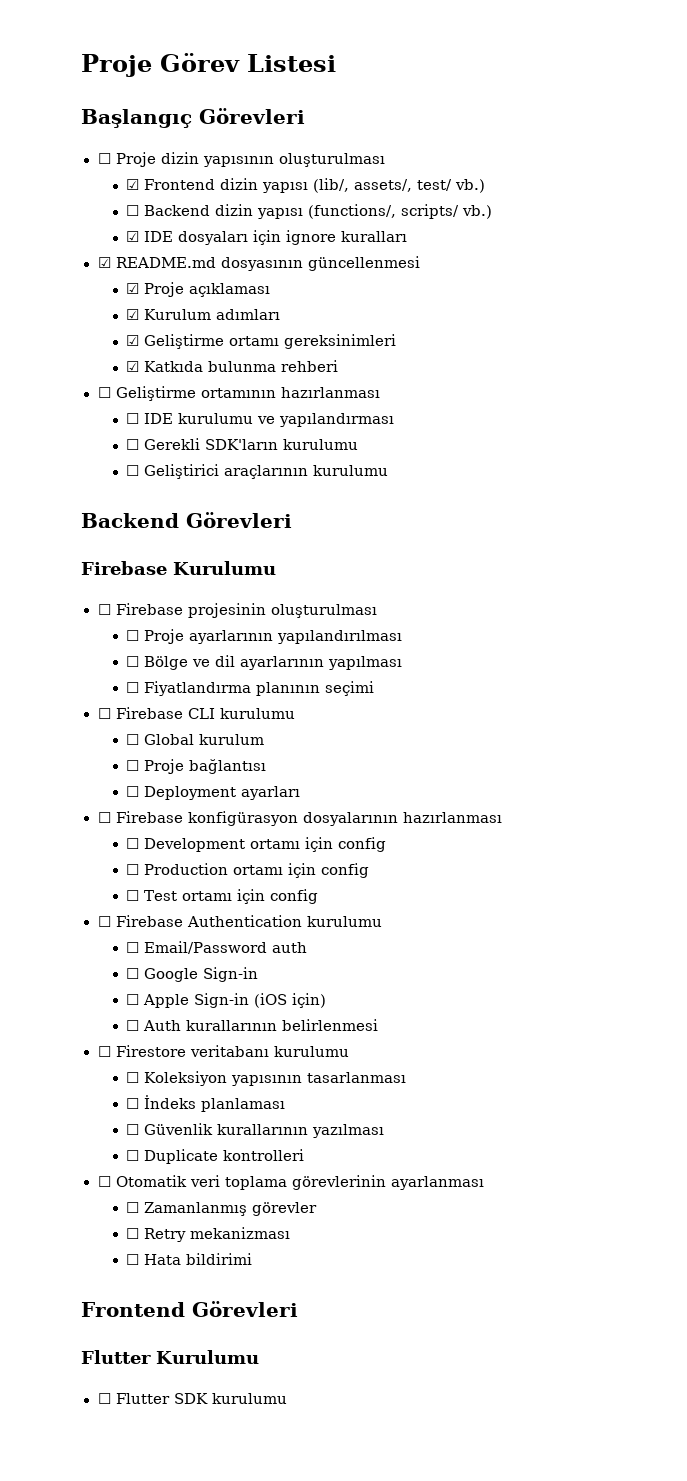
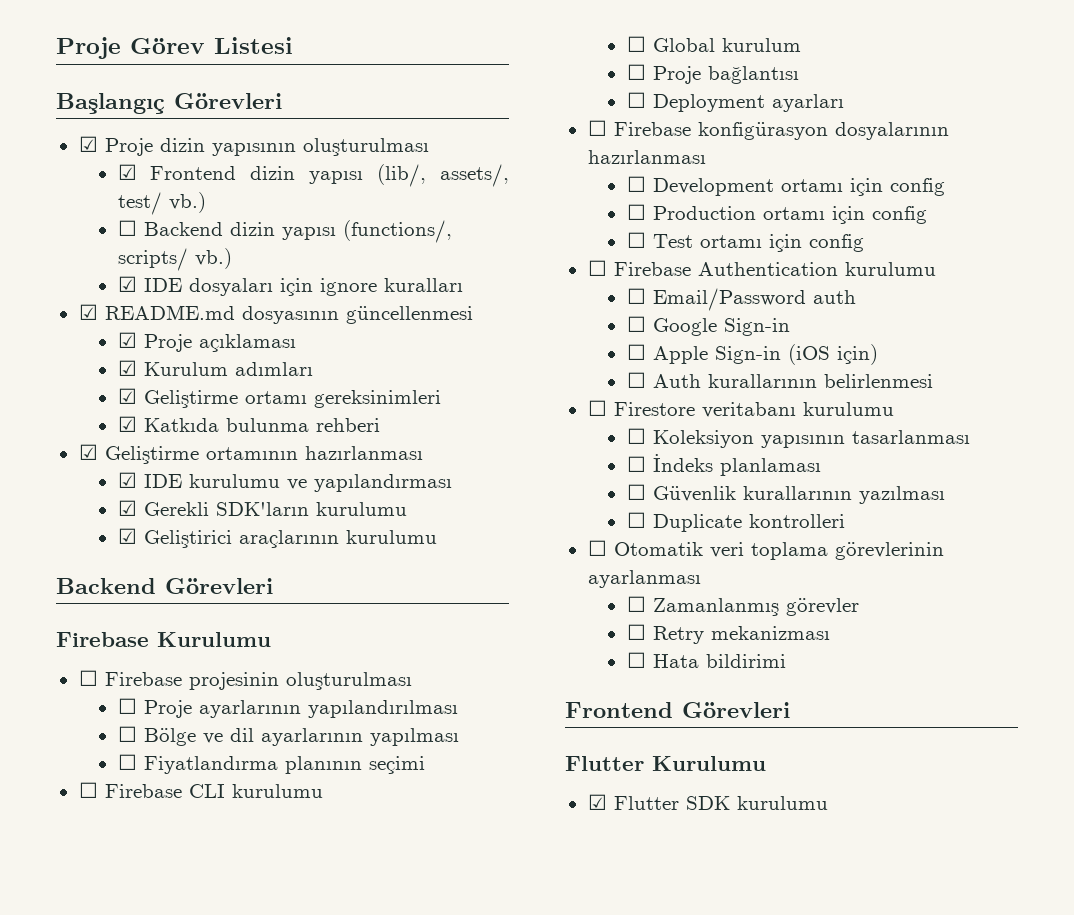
- ☐ Proje dizin yapısının oluşturulması
+ ☑ Proje dizin yapısının oluşturulması
- ☐ Geliştirme ortamının hazırlanması
+ ☑ Geliştirme ortamının hazırlanması
- ☐ IDE kurulumu ve yapılandırması
+ ☑ IDE kurulumu ve yapılandırması
- ☐ Gerekli SDK'ların kurulumu
+ ☑ Gerekli SDK'ların kurulumu
- ☐ Geliştirici araçlarının kurulumu
+ ☑ Geliştirici araçlarının kurulumu
- ☐ Flutter SDK kurulumu
+ ☑ Flutter SDK kurulumu

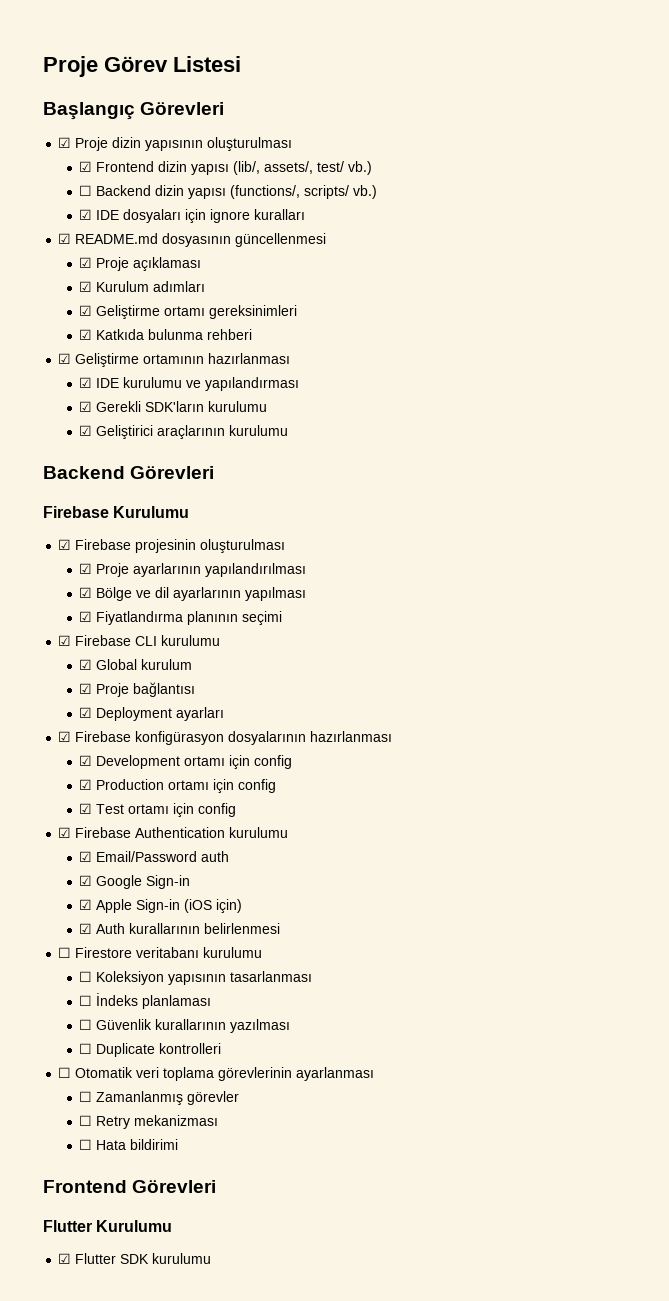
- ☐ Firebase projesinin oluşturulması
+ ☑ Firebase projesinin oluşturulması
- ☐ Proje ayarlarının yapılandırılması
+ ☑ Proje ayarlarının yapılandırılması
- ☐ Bölge ve dil ayarlarının yapılması
+ ☑ Bölge ve dil ayarlarının yapılması
- ☐ Fiyatlandırma planının seçimi
+ ☑ Fiyatlandırma planının seçimi
- ☐ Firebase CLI kurulumu
+ ☑ Firebase CLI kurulumu
- ☐ Global kurulum
+ ☑ Global kurulum
- ☐ Proje bağlantısı
+ ☑ Proje bağlantısı
- ☐ Deployment ayarları
+ ☑ Deployment ayarları
- ☐ Firebase konfigürasyon dosyalarının hazırlanması
+ ☑ Firebase konfigürasyon dosyalarının hazırlanması
- ☐ Development ortamı için config
+ ☑ Development ortamı için config
- ☐ Production ortamı için config
+ ☑ Production ortamı için config
- ☐ Test ortamı için config
+ ☑ Test ortamı için config
- ☐ Firebase Authentication kurulumu
+ ☑ Firebase Authentication kurulumu
- ☐ Email/Password auth
+ ☑ Email/Password auth
- ☐ Google Sign-in
+ ☑ Google Sign-in
- ☐ Apple Sign-in (iOS için)
+ ☑ Apple Sign-in (iOS için)
- ☐ Auth kurallarının belirlenmesi
+ ☑ Auth kurallarının belirlenmesi

